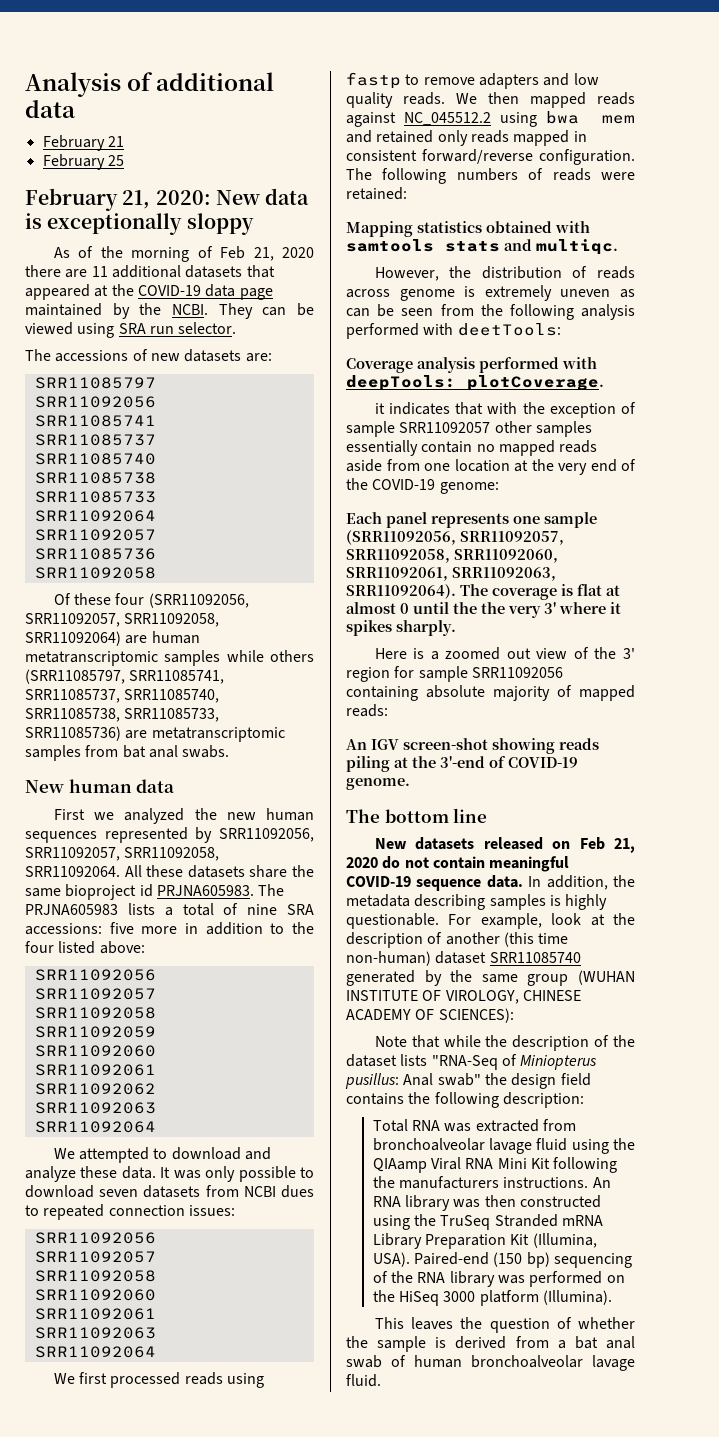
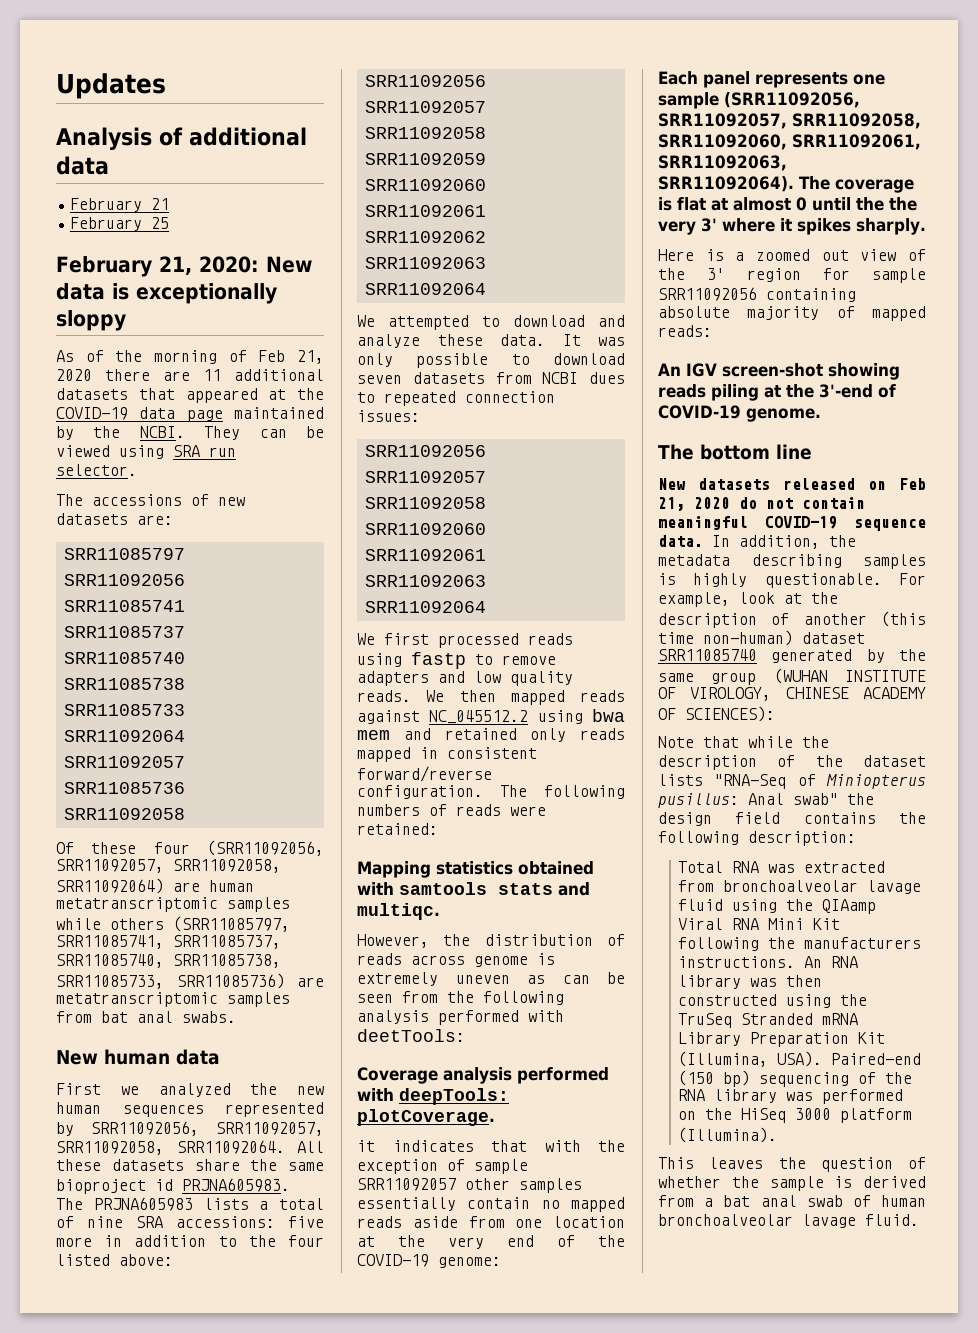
+ Updates

